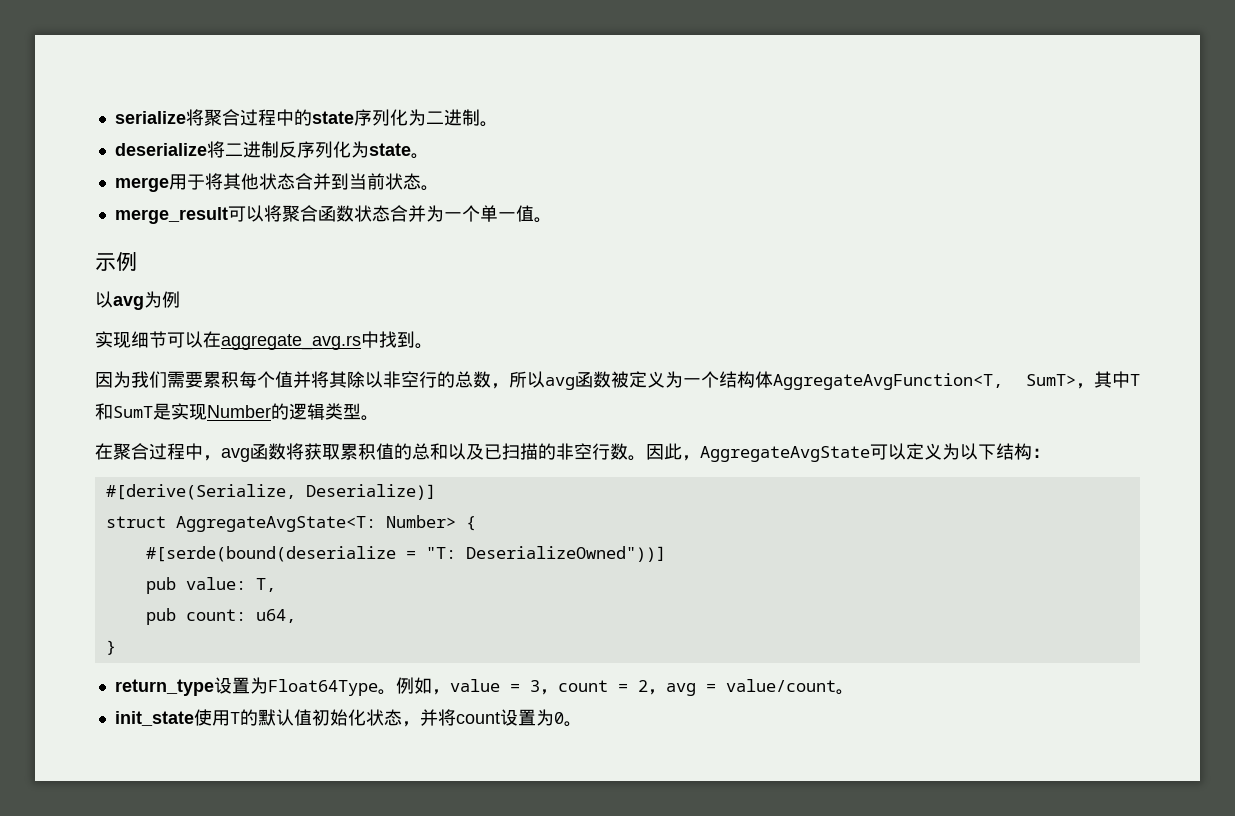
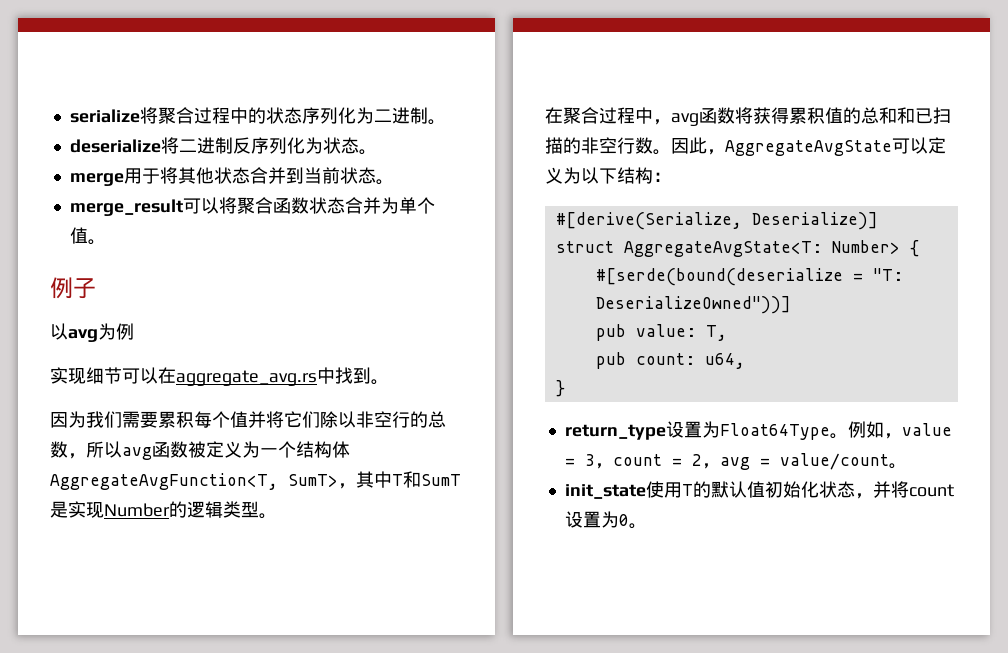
- serialize将聚合过程中的state序列化为二进制。
+ serialize将聚合过程中的状态序列化为二进制。
- deserialize将二进制反序列化为state。
+ deserialize将二进制反序列化为状态。
- merge_result可以将聚合函数状态合并为一个单一值。
+ merge_result可以将聚合函数状态合并为单个值。
- 示例
+ 例子
- 因为我们需要累积每个值并将其除以非空行的总数，所以avg函数被定义为一个结构体AggregateAvgFunction<T, SumT>，其中T和SumT是实现Number的逻辑类型。
+ 因为我们需要累积每个值并将它们除以非空行的总数，所以avg函数被定义为一个结构体AggregateAvgFunction<T, SumT>，其中T和SumT是实现Number的逻辑类型。
- 在聚合过程中，avg函数将获取累积值的总和以及已扫描的非空行数。
+ 在聚合过程中，avg函数将获得累积值的总和和已扫描的非空行数。

